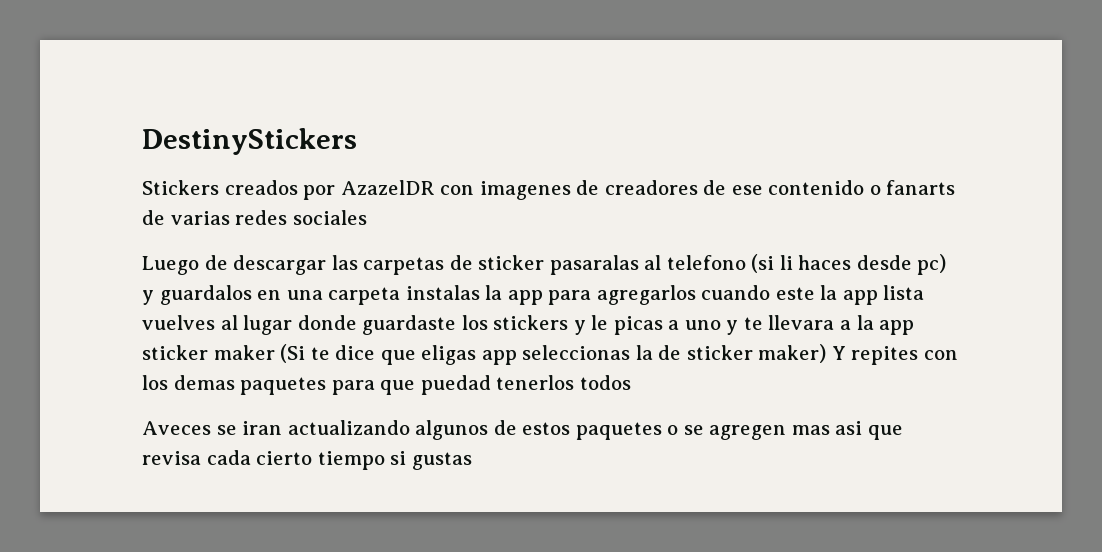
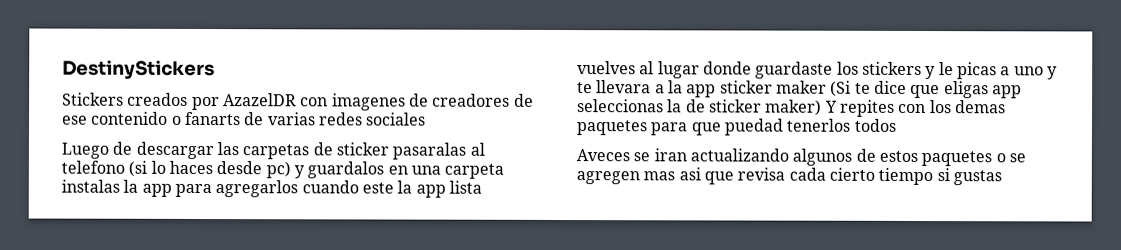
- Luego de descargar las carpetas de sticker pasaralas al telefono (si li haces desde pc) y guardalos en una carpeta instalas la app para agregarlos cuando este la app lista vuelves al lugar donde guardaste los stickers y le picas a uno y te llevara a la app sticker maker (Si te dice que eligas app seleccionas la de sticker maker) Y repites con los demas paquetes para que puedad tenerlos todos
+ Luego de descargar las carpetas de sticker pasaralas al telefono (si lo haces desde pc) y guardalos en una carpeta instalas la app para agregarlos cuando este la app lista vuelves al lugar donde guardaste los stickers y le picas a uno y te llevara a la app sticker maker (Si te dice que eligas app seleccionas la de sticker maker) Y repites con los demas paquetes para que puedad tenerlos todos

